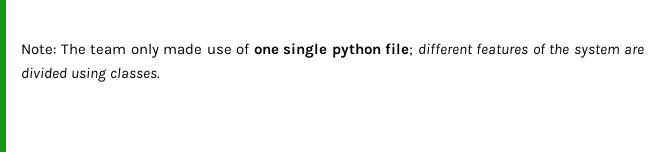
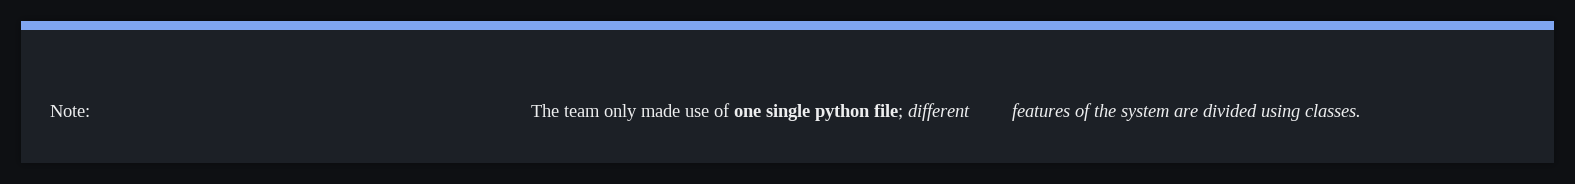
- Note: The team only made use of one single python file; different features of the system are divided using classes.
+ Note:
+ The team only made use of one single python file; different features of the system are divided using classes.

